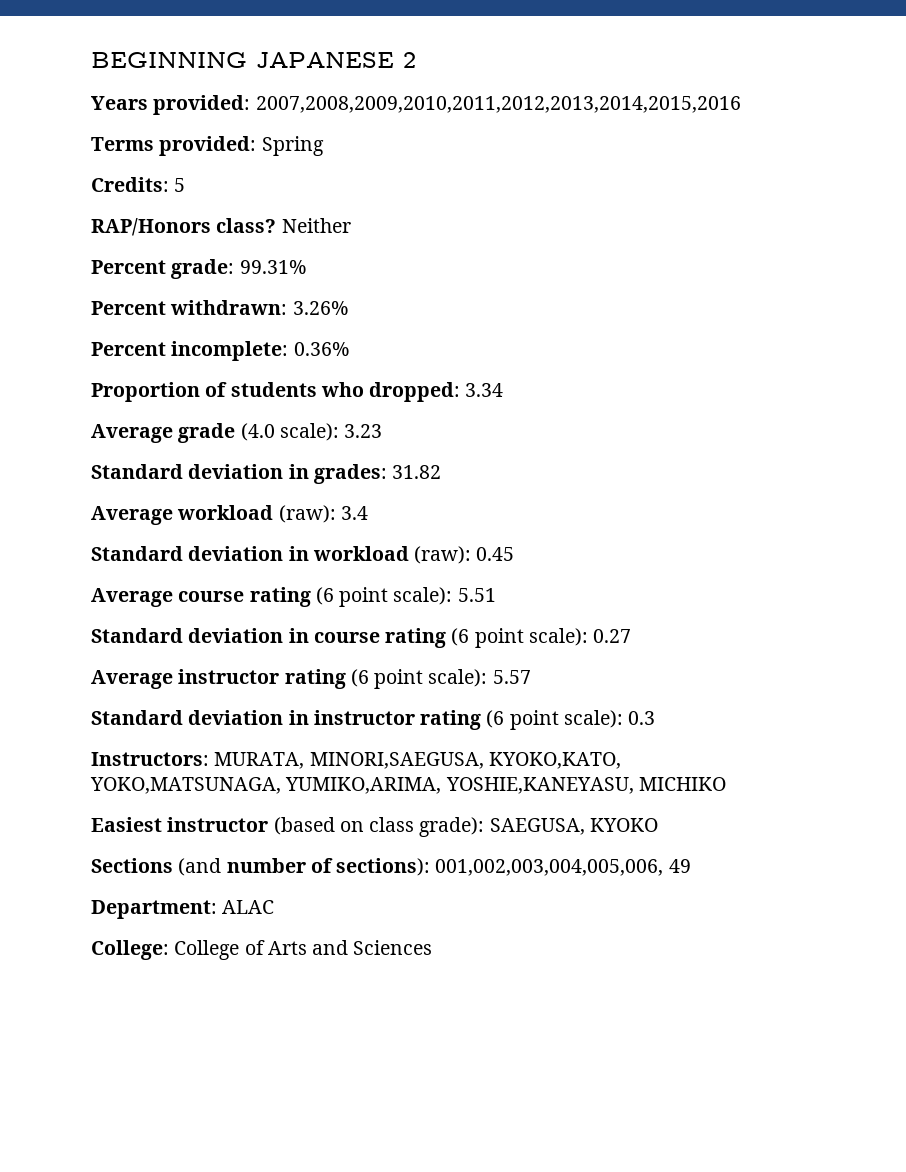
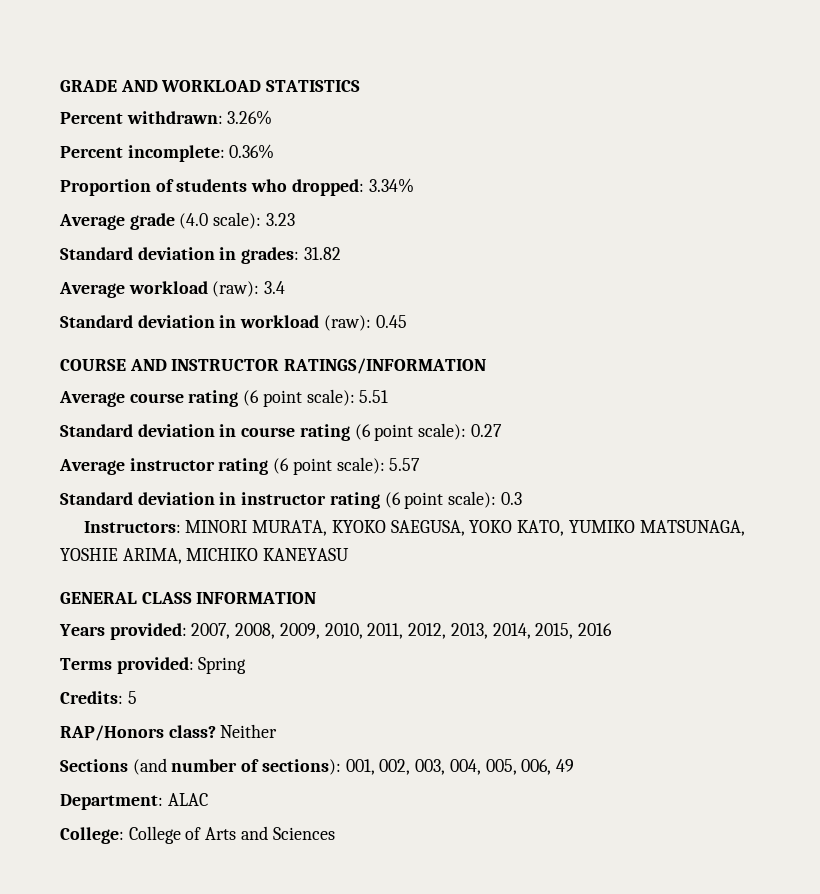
- BEGINNING JAPANESE 2
- Years provided: 2007,2008,2009,2010,2011,2012,2013,2014,2015,2016
- Terms provided: Spring
- Credits: 5
- RAP/Honors class? Neither
- Percent grade: 99.31%
+ GRADE AND WORKLOAD STATISTICS
- Proportion of students who dropped: 3.34
+ Proportion of students who dropped: 3.34%
+ COURSE AND INSTRUCTOR RATINGS/INFORMATION
- Instructors: MURATA, MINORI,SAEGUSA, KYOKO,KATO, YOKO,MATSUNAGA, YUMIKO,ARIMA, YOSHIE,KANEYASU, MICHIKO
- Easiest instructor (based on class grade): SAEGUSA, KYOKO
+ Instructors: MINORI MURATA, KYOKO SAEGUSA, YOKO KATO, YUMIKO MATSUNAGA, YOSHIE ARIMA, MICHIKO KANEYASU
+ GENERAL CLASS INFORMATION
+ Years provided: 2007, 2008, 2009, 2010, 2011, 2012, 2013, 2014, 2015, 2016
+ Terms provided: Spring
+ Credits: 5
+ RAP/Honors class? Neither
- Sections (and number of sections): 001,002,003,004,005,006, 49
+ Sections (and number of sections): 001, 002, 003, 004, 005, 006, 49

